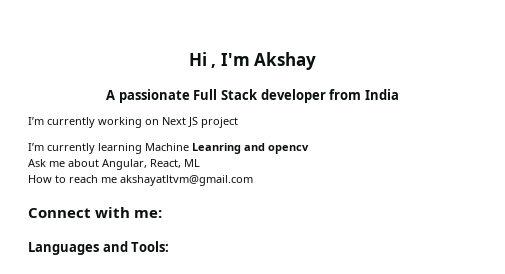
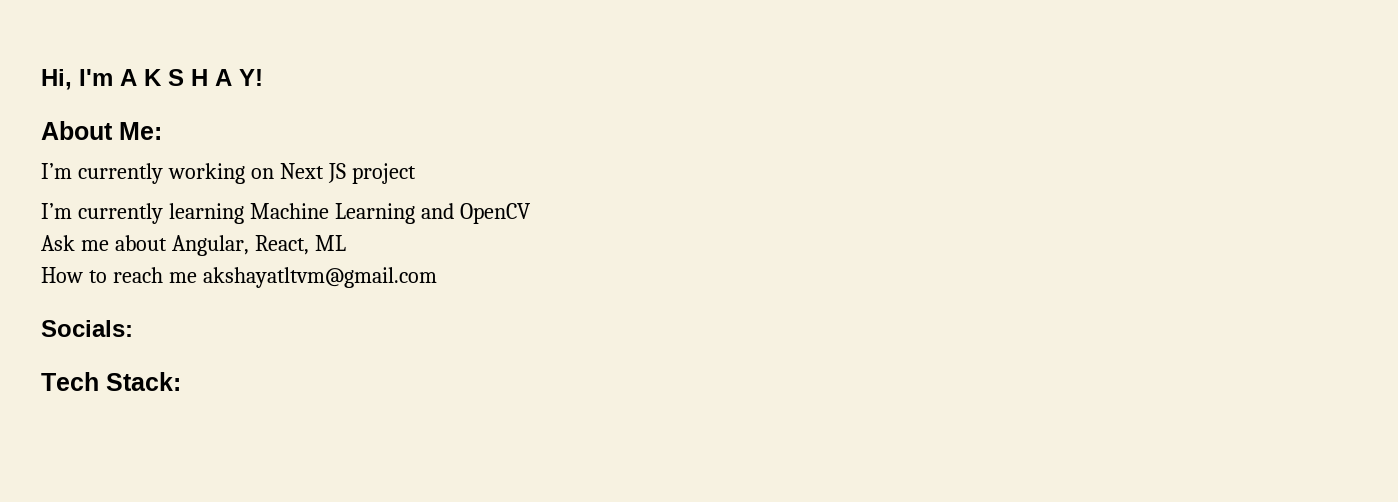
- Hi , I'm Akshay
- A passionate Full Stack developer from India
+ Hi, I'm A K S H A Y!
+ About Me:
- I’m currently learning Machine Leanring and opencv
+ I’m currently learning Machine Learning and OpenCV
- Connect with me:
- Languages and Tools:
+ Socials:
+ Tech Stack:

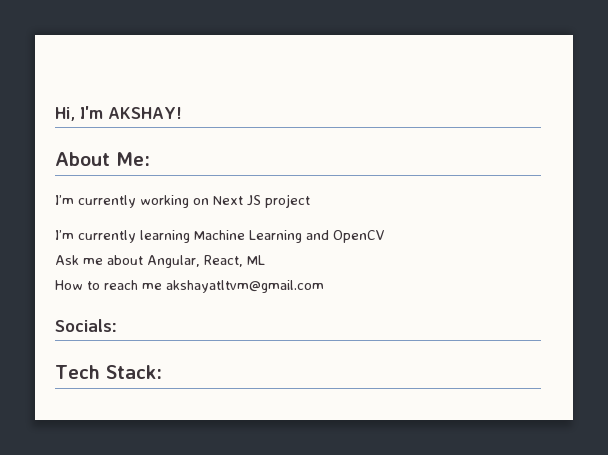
- Hi, I'm A K S H A Y!
+ Hi, I'm AKSHAY!

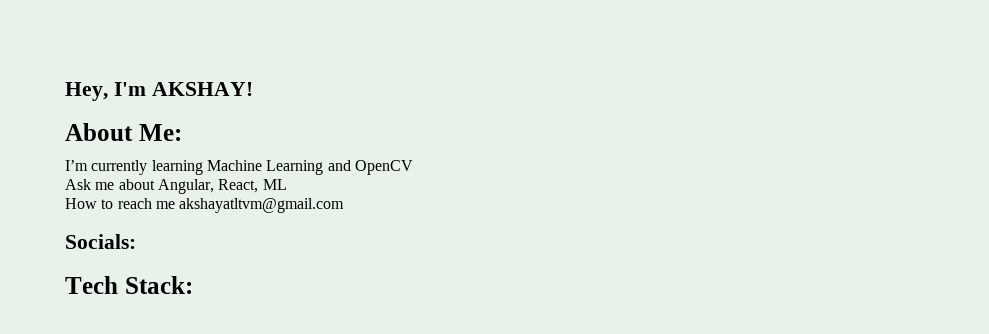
- Hi, I'm AKSHAY!
+ Hey, I'm AKSHAY!
- I’m currently working on Next JS project

